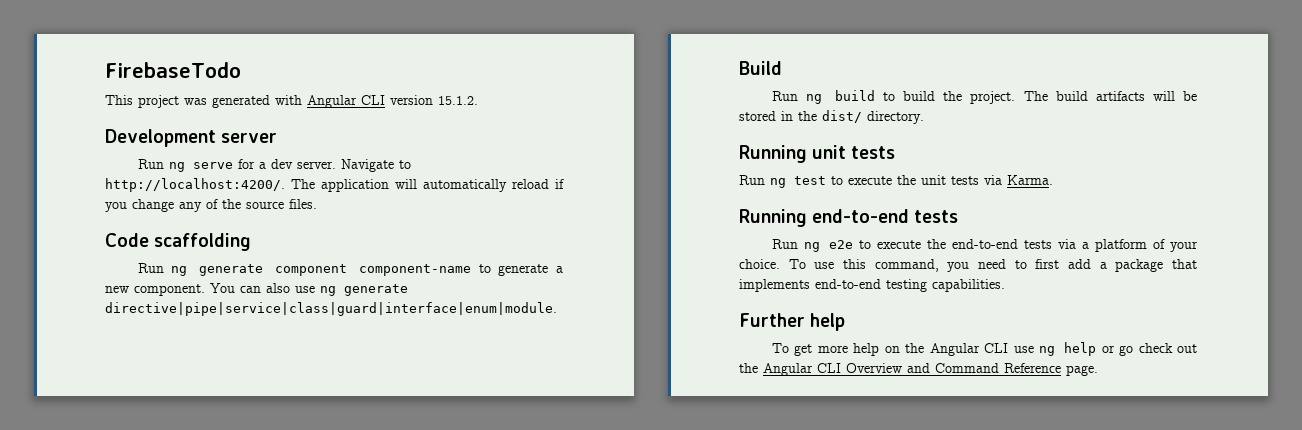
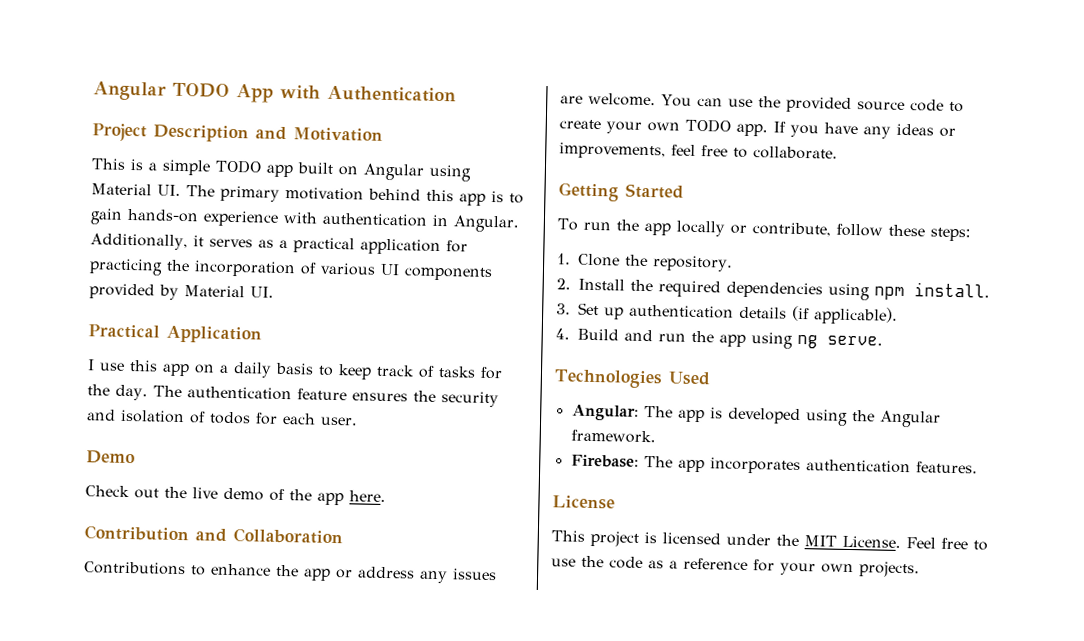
- FirebaseTodo
- This project was generated with Angular CLI version 15.1.2.
- Development server
- Run ng serve for a dev server. Navigate to http://localhost:4200/. The application will automatically reload if you change any of the source files.
- Code scaffolding
- Run ng generate component component-name to generate a new component. You can also use ng generate directive|pipe|service|class|guard|interface|enum|module.
- Build
- Run ng build to build the project. The build artifacts will be stored in the dist/ directory.
- Running unit tests
- Run ng test to execute the unit tests via Karma.
- Running end-to-end tests
- Run ng e2e to execute the end-to-end tests via a platform of your choice. To use this command, you need to first add a package that implements end-to-end testing capabilities.
- Further help
- To get more help on the Angular CLI use ng help or go check out the Angular CLI Overview and Command Reference page.
+ Angular TODO App with Authentication
+ Project Description and Motivation
+ This is a simple TODO app built on Angular using Material UI. The primary motivation behind this app is to gain hands-on experience with authentication in Angular. Additionally, it serves as a practical application for practicing the incorporation of various UI components provided by Material UI.
+ Practical Application
+ I use this app on a daily basis to keep track of tasks for the day. The authentication feature ensures the security and isolation of todos for each user.
+ Demo
+ Check out the live demo of the app here.
+ Contribution and Collaboration
+ Contributions to enhance the app or address any issues are welcome. You can use the provided source code to create your own TODO app. If you have any ideas or improvements, feel free to collaborate.
+ Getting Started
+ To run the app locally or contribute, follow these steps:
+ 1. Clone the repository.
+ 2. Install the required dependencies using npm install.
+ 3. Set up authentication details (if applicable).
+ 4. Build and run the app using ng serve.
+ Technologies Used
+ Angular: The app is developed using the Angular framework.
+ Firebase: The app incorporates authentication features.
+ License
+ This project is licensed under the MIT License. Feel free to use the code as a reference for your own projects.

